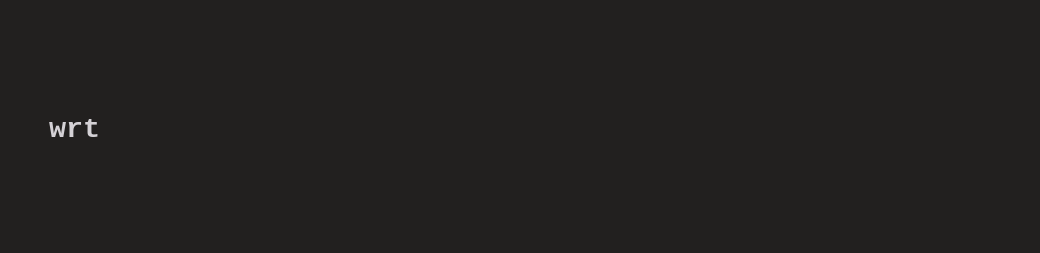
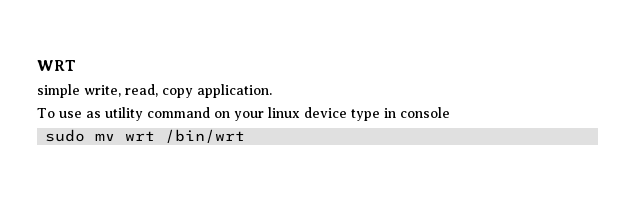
- wrt
+ WRT
+ simple write, read, copy application.
+ To use as utility command on your linux device type in console
+ sudo mv wrt /bin/wrt

